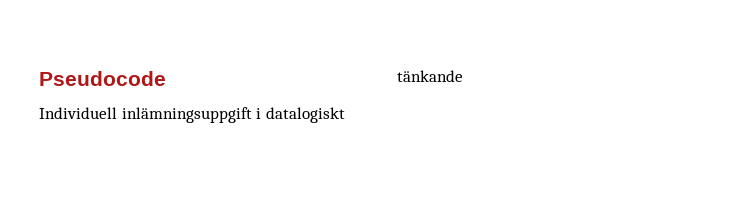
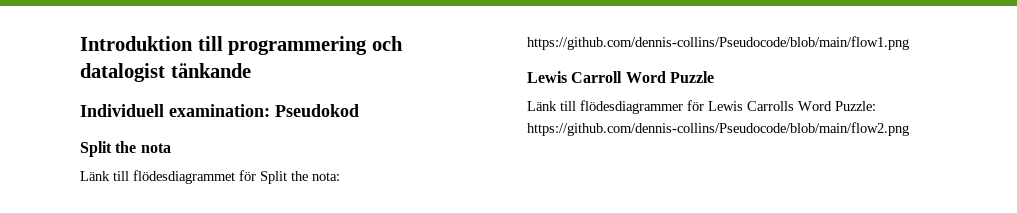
- Pseudocode
- Individuell inlämningsuppgift i datalogiskt tänkande
+ Introduktion till programmering och datalogist tänkande
+ Individuell examination: Pseudokod
+ Split the nota
+ Länk till flödesdiagrammet för Split the nota: https://github.com/dennis-collins/Pseudocode/blob/main/flow1.png
+ Lewis Carroll Word Puzzle
+ Länk till flödesdiagrammer för Lewis Carrolls Word Puzzle: https://github.com/dennis-collins/Pseudocode/blob/main/flow2.png

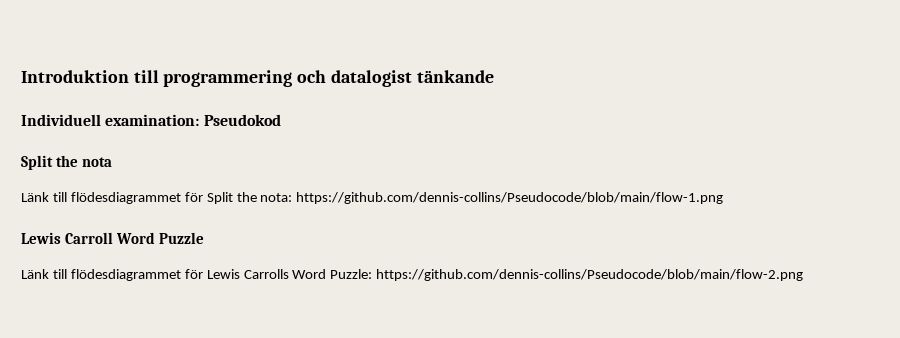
- Länk till flödesdiagrammet för Split the nota: https://github.com/dennis-collins/Pseudocode/blob/main/flow1.png
+ Länk till flödesdiagrammet för Split the nota: https://github.com/dennis-collins/Pseudocode/blob/main/flow-1.png
- Länk till flödesdiagrammer för Lewis Carrolls Word Puzzle: https://github.com/dennis-collins/Pseudocode/blob/main/flow2.png
+ Länk till flödesdiagrammet för Lewis Carrolls Word Puzzle: https://github.com/dennis-collins/Pseudocode/blob/main/flow-2.png

